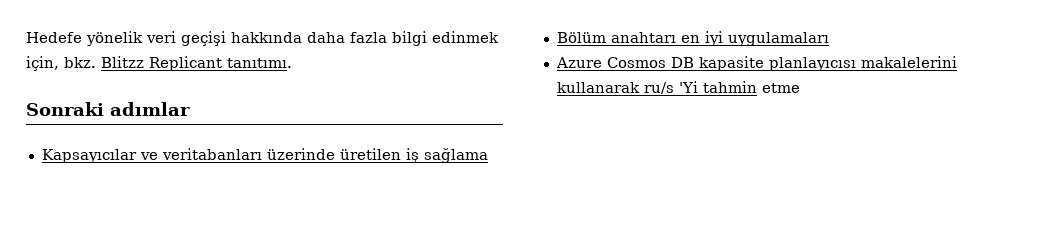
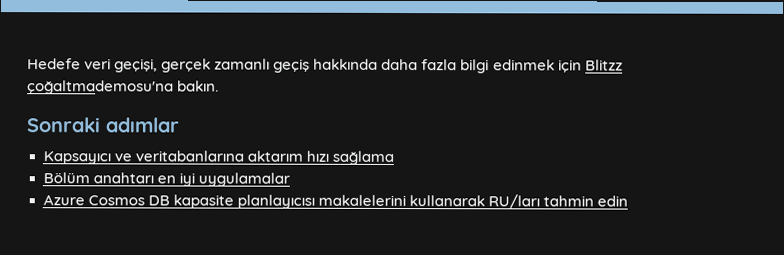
- Hedefe yönelik veri geçişi hakkında daha fazla bilgi edinmek için, bkz. Blitzz Replicant tanıtımı.
+ Hedefe veri geçişi, gerçek zamanlı geçiş hakkında daha fazla bilgi edinmek için Blitzz çoğaltmademosu'na bakın.
  Sonraki adımlar
- Kapsayıcılar ve veritabanları üzerinde üretilen iş sağlama
+ Kapsayıcı ve veritabanlarına aktarım hızı sağlama
- Bölüm anahtarı en iyi uygulamaları
+ Bölüm anahtarı en iyi uygulamalar
- Azure Cosmos DB kapasite planlayıcısı makalelerini kullanarak ru/s 'Yi tahmin etme
+ Azure Cosmos DB kapasite planlayıcısı makalelerini kullanarak RU/ları tahmin edin

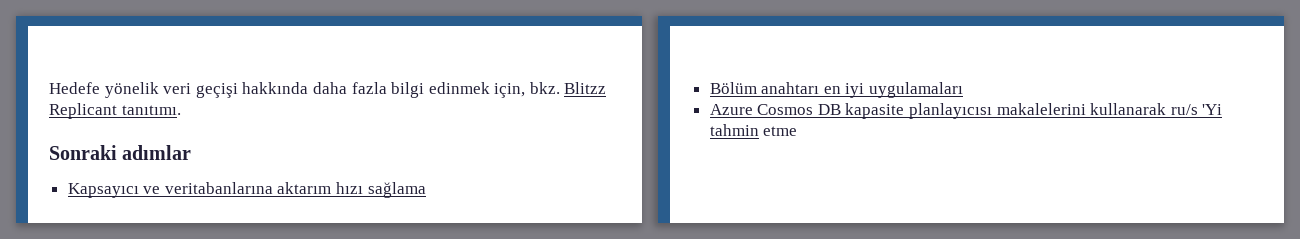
- Hedefe veri geçişi, gerçek zamanlı geçiş hakkında daha fazla bilgi edinmek için Blitzz çoğaltmademosu'na bakın.
+ Hedefe yönelik veri geçişi hakkında daha fazla bilgi edinmek için, bkz. Blitzz Replicant tanıtımı.
- Bölüm anahtarı en iyi uygulamalar
+ Bölüm anahtarı en iyi uygulamaları
- Azure Cosmos DB kapasite planlayıcısı makalelerini kullanarak RU/ları tahmin edin
+ Azure Cosmos DB kapasite planlayıcısı makalelerini kullanarak ru/s 'Yi tahmin etme

